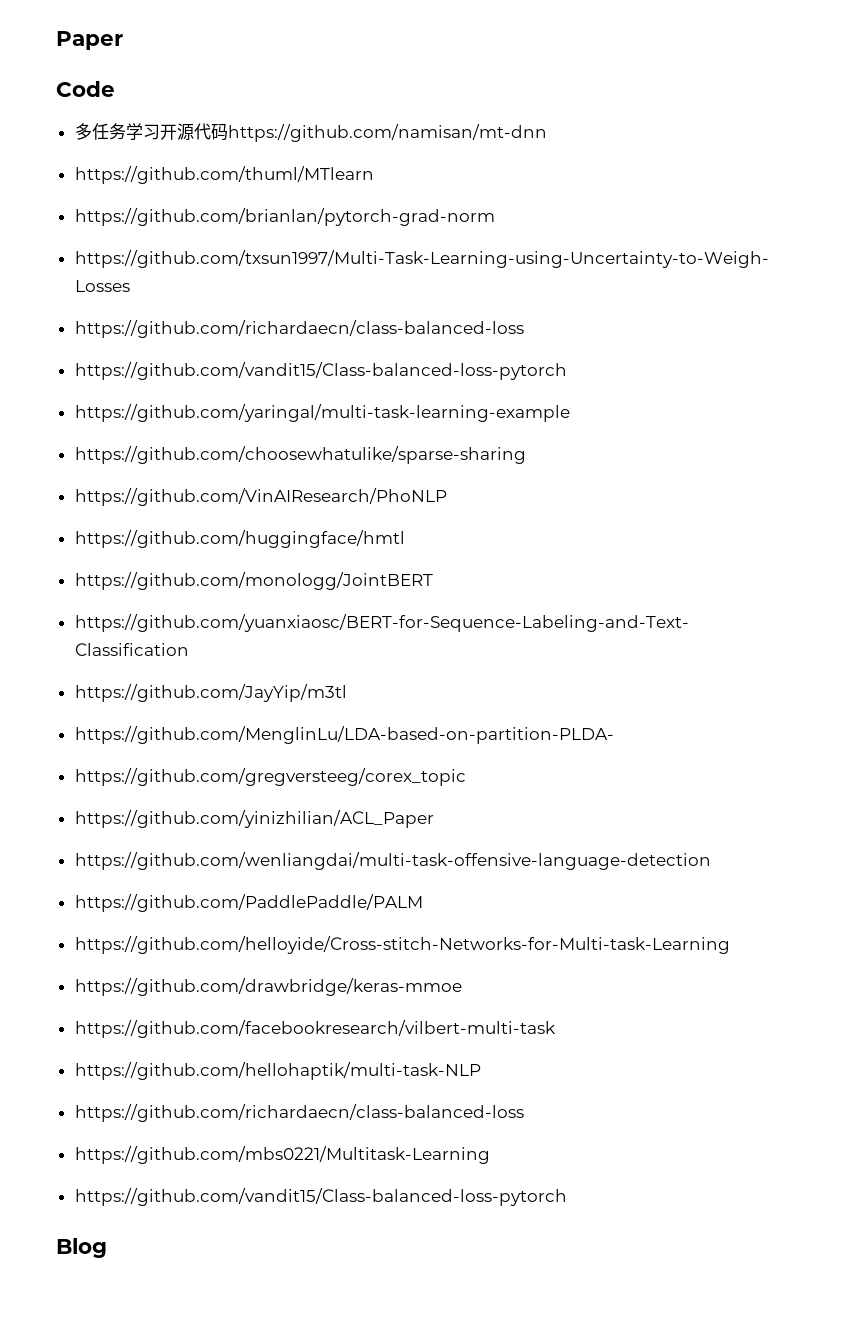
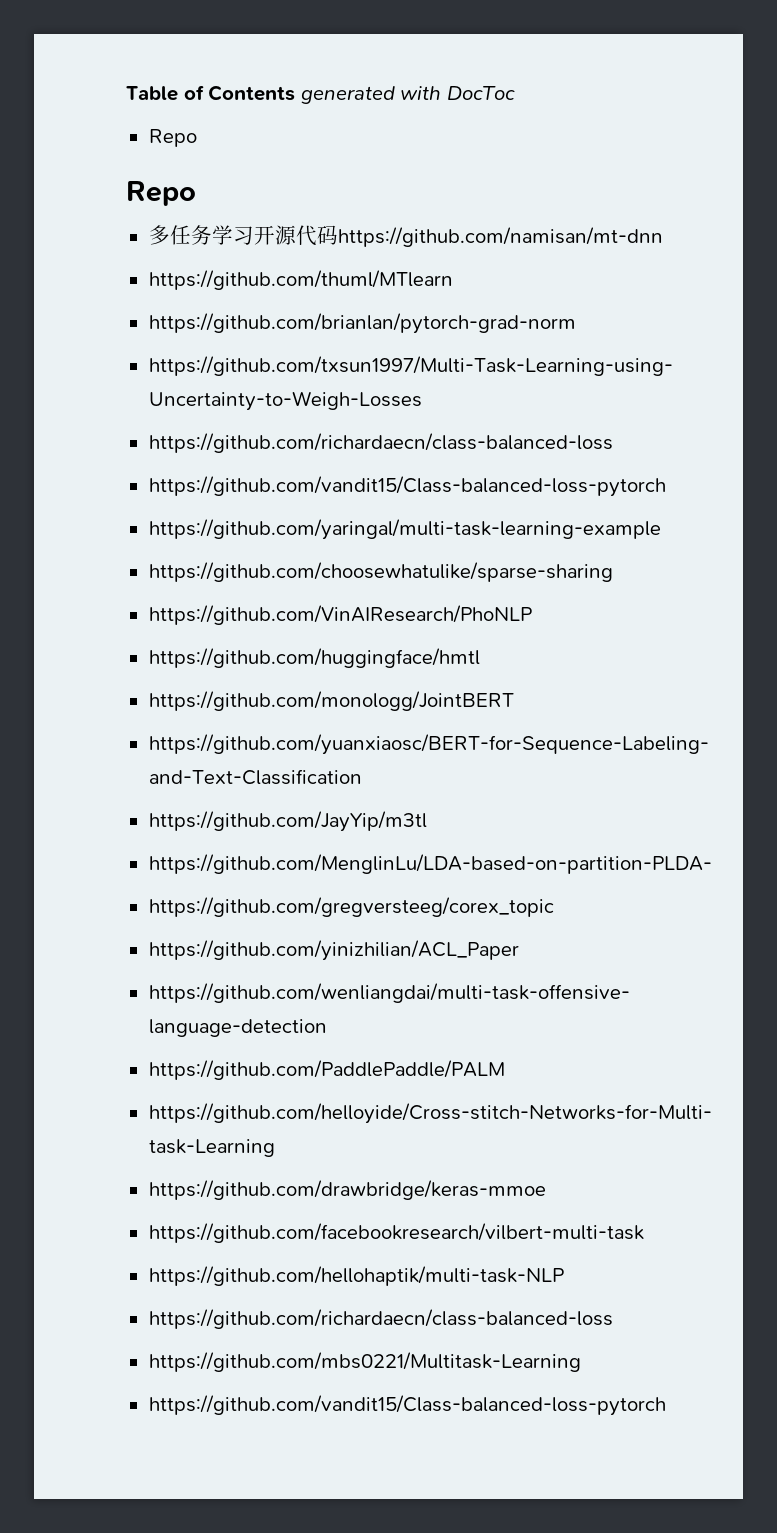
- Paper
- Code
+ Table of Contents generated with DocToc
+ Repo
+ Repo
- Blog

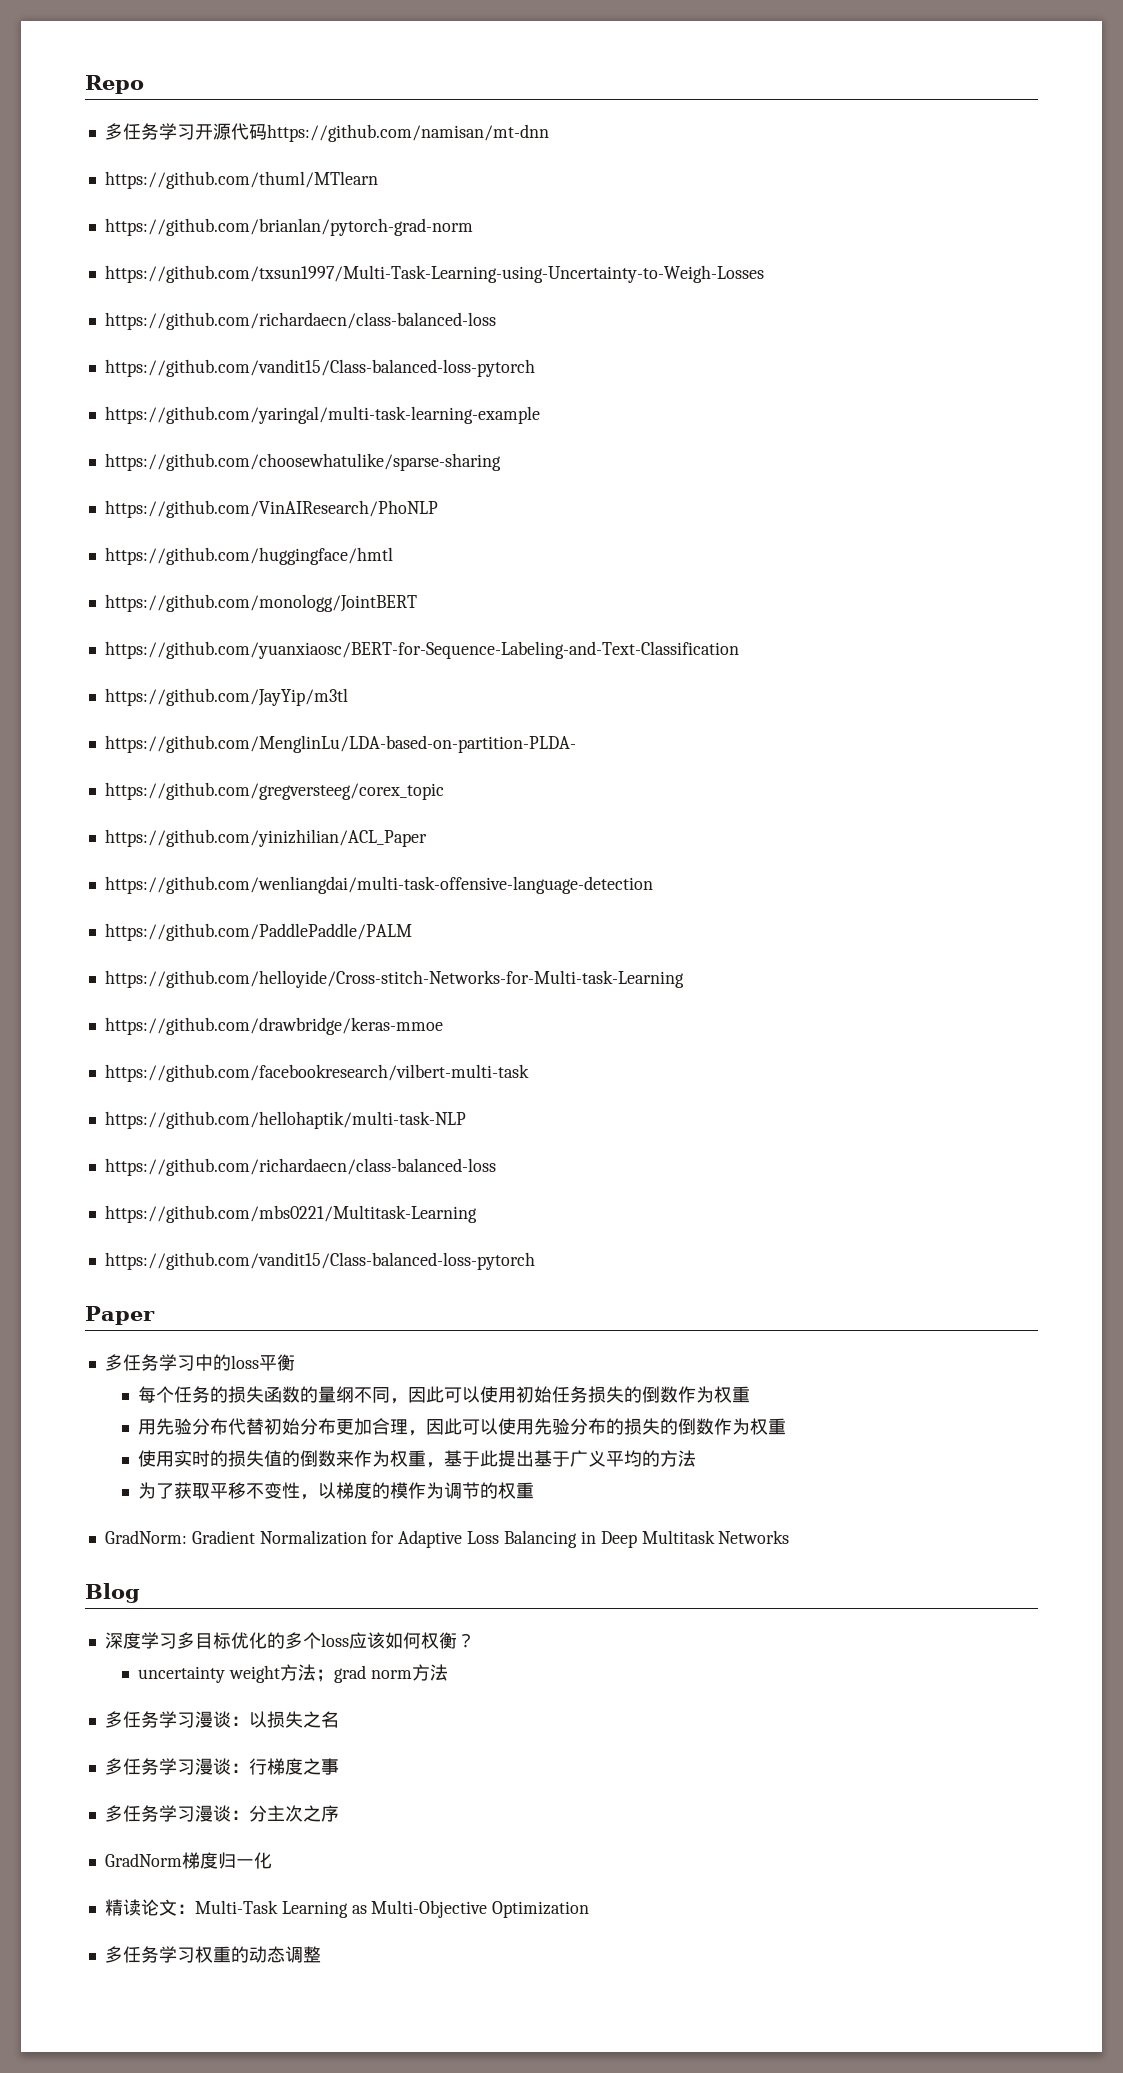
- Table of Contents generated with DocToc
- Repo
+ Paper
+ 多任务学习中的loss平衡
+ 每个任务的损失函数的量纲不同，因此可以使用初始任务损失的倒数作为权重
+ 用先验分布代替初始分布更加合理，因此可以使用先验分布的损失的倒数作为权重
+ 使用实时的损失值的倒数来作为权重，基于此提出基于广义平均的方法
+ 为了获取平移不变性，以梯度的模作为调节的权重
+ GradNorm: Gradient Normalization for Adaptive Loss Balancing in Deep Multitask Networks
+ Blog
+ 深度学习多目标优化的多个loss应该如何权衡？
+ uncertainty weight方法；grad norm方法
+ 多任务学习漫谈：以损失之名
+ 多任务学习漫谈：行梯度之事
+ 多任务学习漫谈：分主次之序
+ GradNorm梯度归一化
+ 精读论文：Multi-Task Learning as Multi-Objective Optimization
+ 多任务学习权重的动态调整

